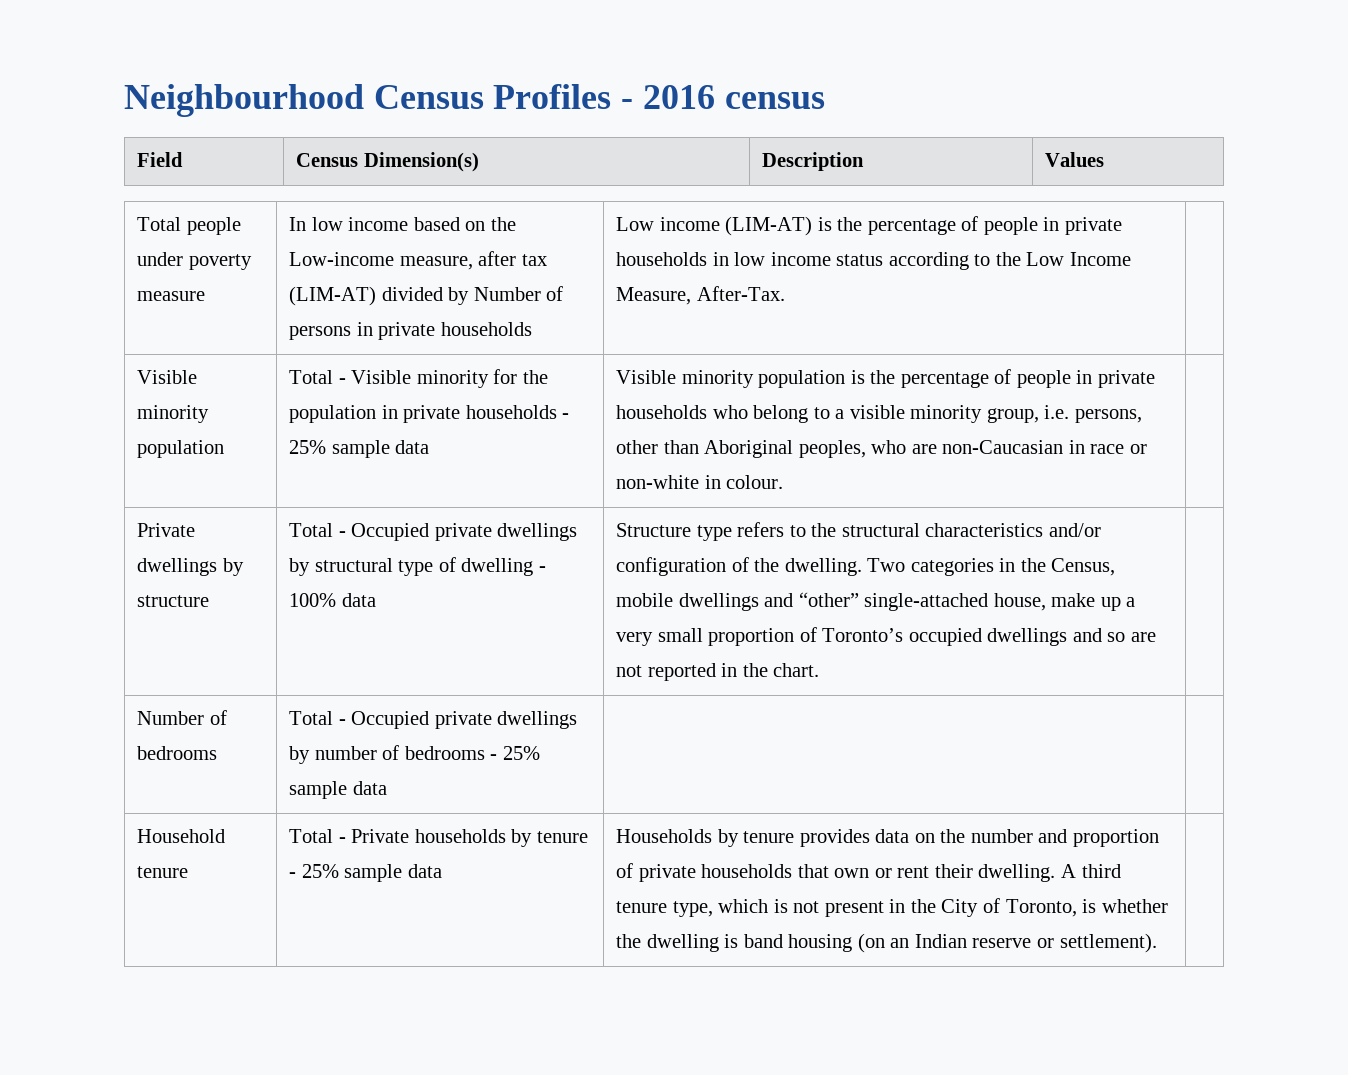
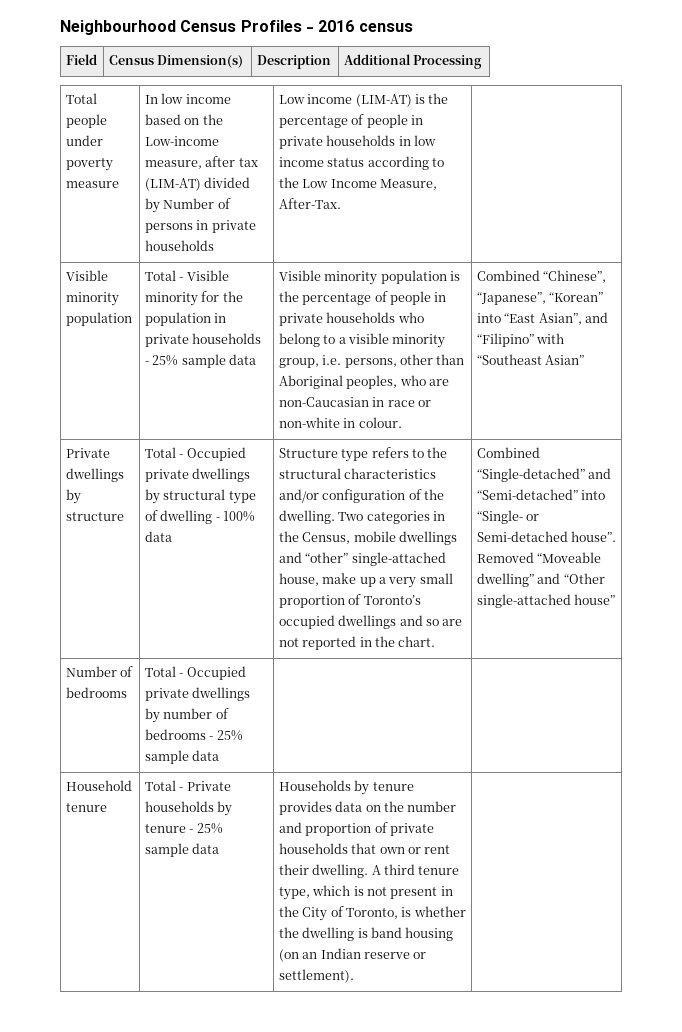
- Field | Census Dimension(s) | Description | Values
+ Field | Census Dimension(s) | Description | Additional Processing
+ Combined “Chinese”, “Japanese”, “Korean” into “East Asian”, and “Filipino” with “Southeast Asian”
+ Combined “Single-detached” and “Semi-detached” into “Single- or Semi-detached house”. Removed “Moveable dwelling” and “Other single-attached house”

